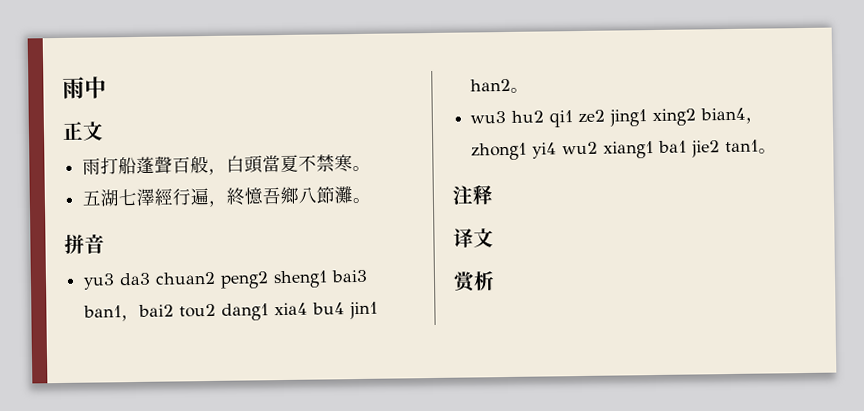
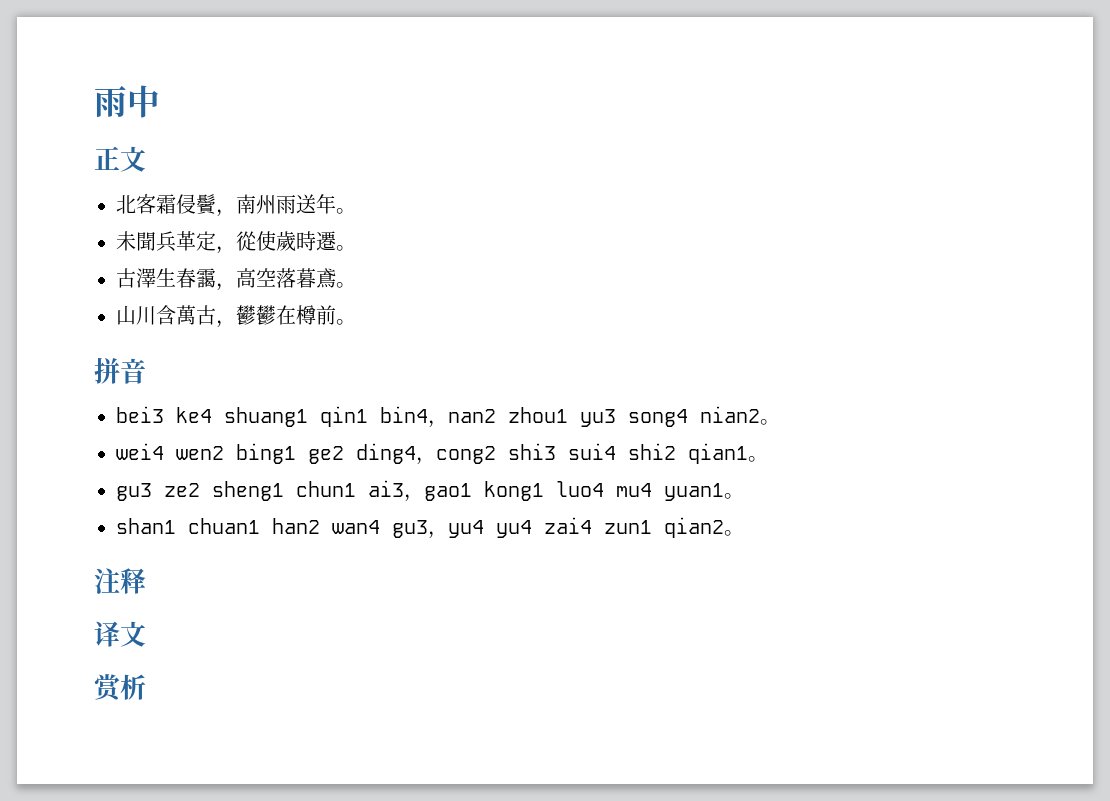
- 雨打船蓬聲百般，白頭當夏不禁寒。
- 五湖七澤經行遍，終憶吾鄉八節灘。
+ 北客霜侵鬢，南州雨送年。
+ 未聞兵革定，從使歲時遷。
+ 古澤生春靄，高空落暮鳶。
+ 山川含萬古，鬰鬰在樽前。
  拼音
- yu3 da3 chuan2 peng2 sheng1 bai3 ban1，bai2 tou2 dang1 xia4 bu4 jin1 han2。
- wu3 hu2 qi1 ze2 jing1 xing2 bian4，zhong1 yi4 wu2 xiang1 ba1 jie2 tan1。
+ bei3 ke4 shuang1 qin1 bin4，nan2 zhou1 yu3 song4 nian2。
+ wei4 wen2 bing1 ge2 ding4，cong2 shi3 sui4 shi2 qian1。
+ gu3 ze2 sheng1 chun1 ai3，gao1 kong1 luo4 mu4 yuan1。
+ shan1 chuan1 han2 wan4 gu3，yu4 yu4 zai4 zun1 qian2。

